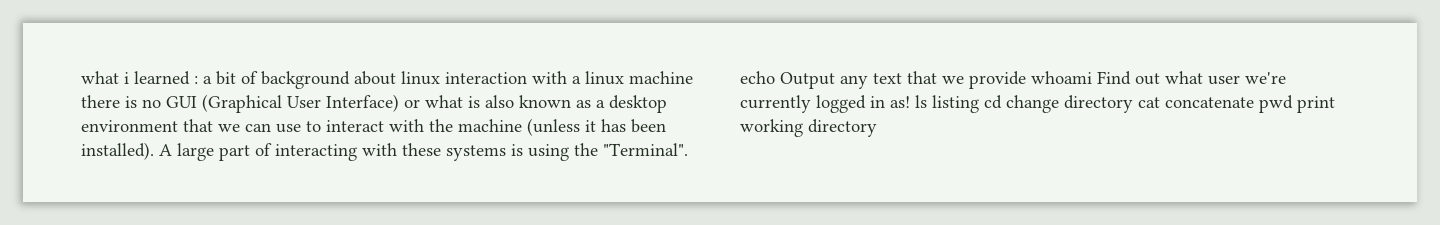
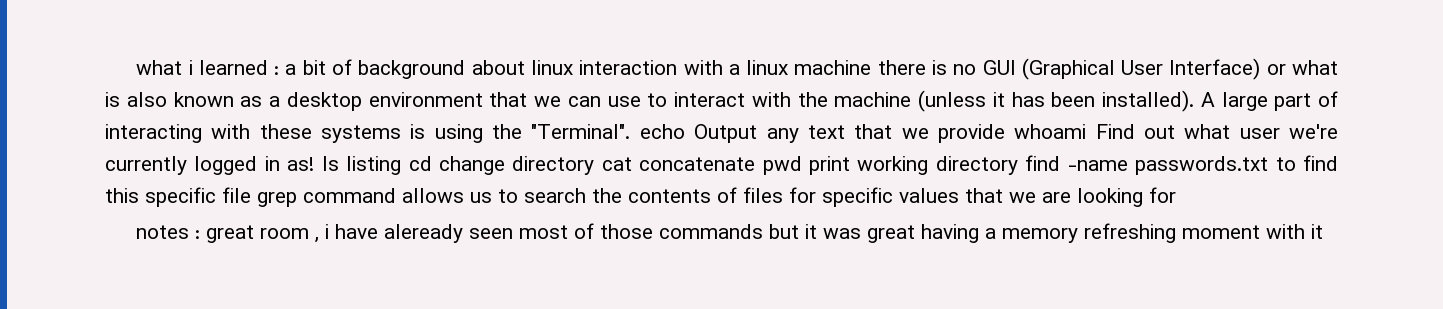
- A large part of interacting with these systems is using the "Terminal". echo Output any text that we provide whoami Find out what user we're currently logged in as! ls listing cd change directory cat concatenate pwd print working directory
+ A large part of interacting with these systems is using the "Terminal". echo Output any text that we provide whoami Find out what user we're currently logged in as! ls listing cd change directory cat concatenate pwd print working directory find -name passwords.txt to find this specific file grep command allows us to search the contents of files for specific values that we are looking for
+ notes : great room , i have aleready seen most of those commands but it was great having a memory refreshing moment with it

